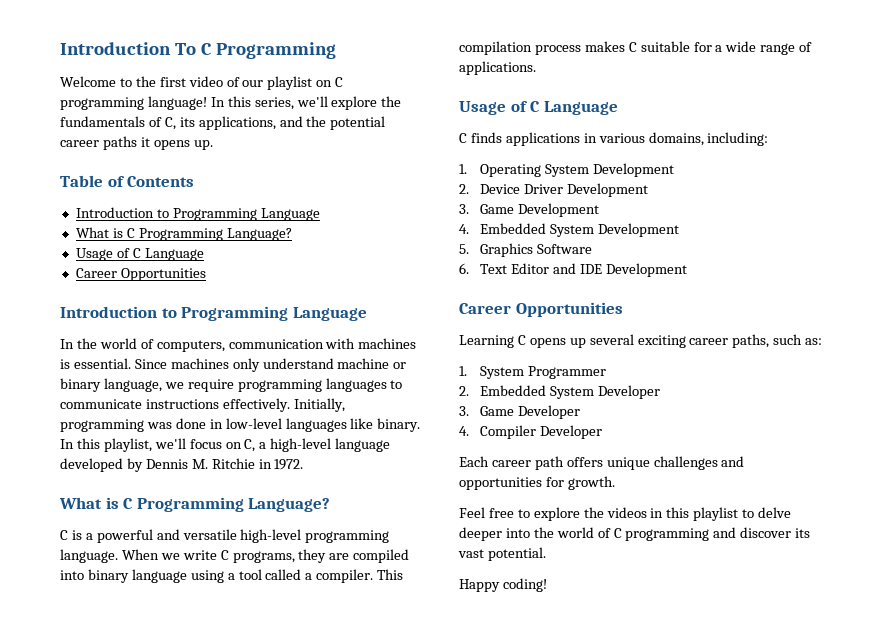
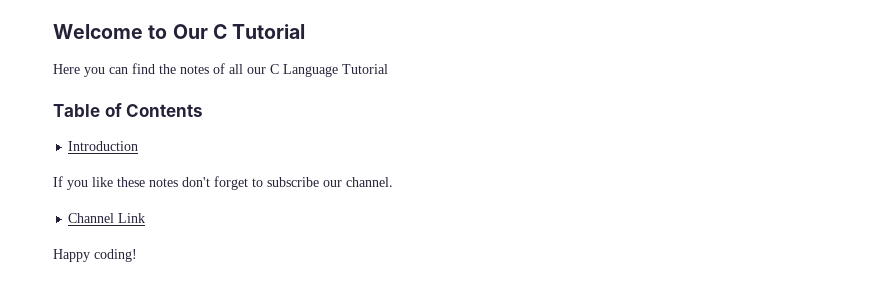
- Introduction To C Programming
- Welcome to the first video of our playlist on C programming language! In this series, we'll explore the fundamentals of C, its applications, and the potential career paths it opens up.
+ Welcome to Our C Tutorial
+ Here you can find the notes of all our C Language Tutorial
  Table of Contents
- Introduction to Programming Language
- What is C Programming Language?
- Usage of C Language
- Career Opportunities
- Introduction to Programming Language
- In the world of computers, communication with machines is essential. Since machines only understand machine or binary language, we require programming languages to communicate instructions effectively. Initially, programming was done in low-level languages like binary. In this playlist, we'll focus on C, a high-level language developed by Dennis M. Ritchie in 1972.
- What is C Programming Language?
- C is a powerful and versatile high-level programming language. When we write C programs, they are compiled into binary language using a tool called a compiler. This compilation process makes C suitable for a wide range of applications.
- Usage of C Language
- C finds applications in various domains, including:
- 1. Operating System Development
- 2. Device Driver Development
- 3. Game Development
- 4. Embedded System Development
- 5. Graphics Software
- 6. Text Editor and IDE Development
- Career Opportunities
- Learning C opens up several exciting career paths, such as:
- 1. System Programmer
- 2. Embedded System Developer
- 3. Game Developer
- 4. Compiler Developer
- Each career path offers unique challenges and opportunities for growth.
- Feel free to explore the videos in this playlist to delve deeper into the world of C programming and discover its vast potential.
+ Introduction
+ If you like these notes don't forget to subscribe our channel.
+ Channel Link

